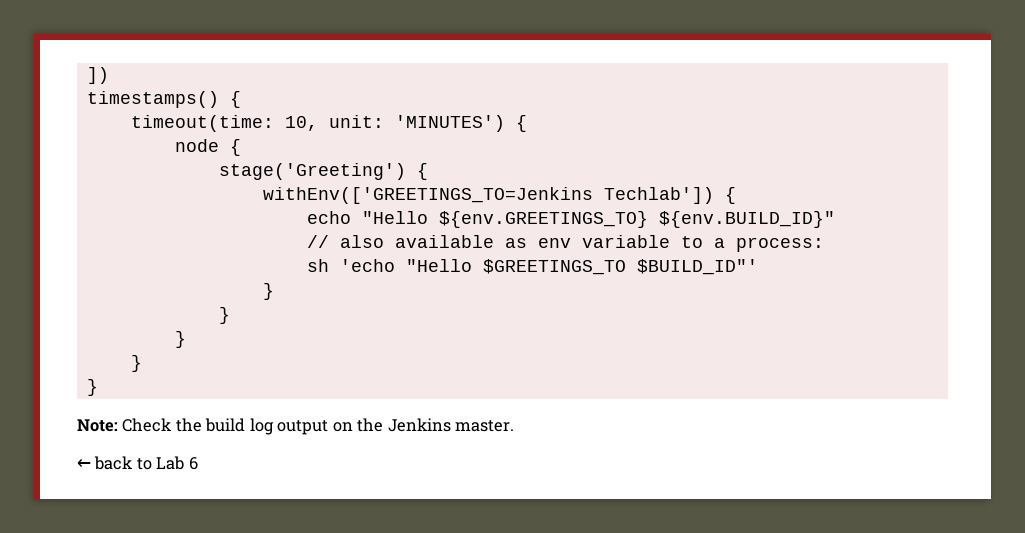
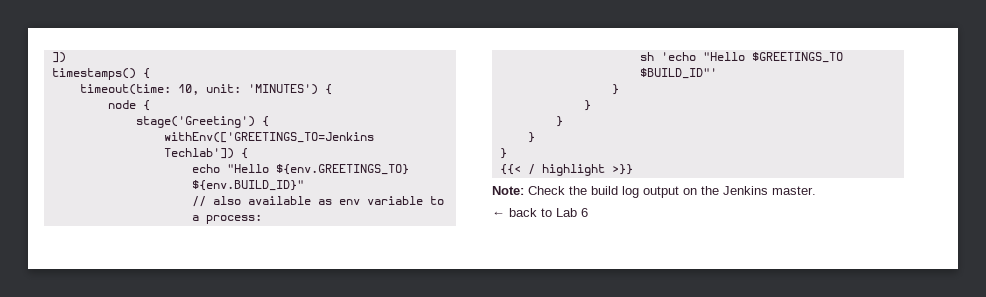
+ {{< / highlight >}}

